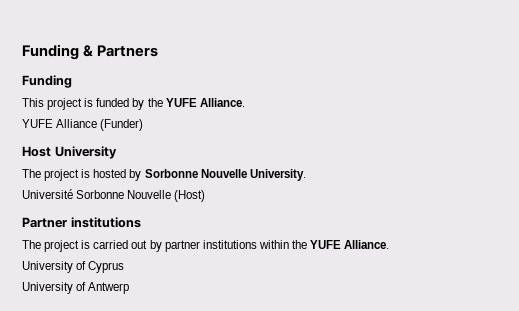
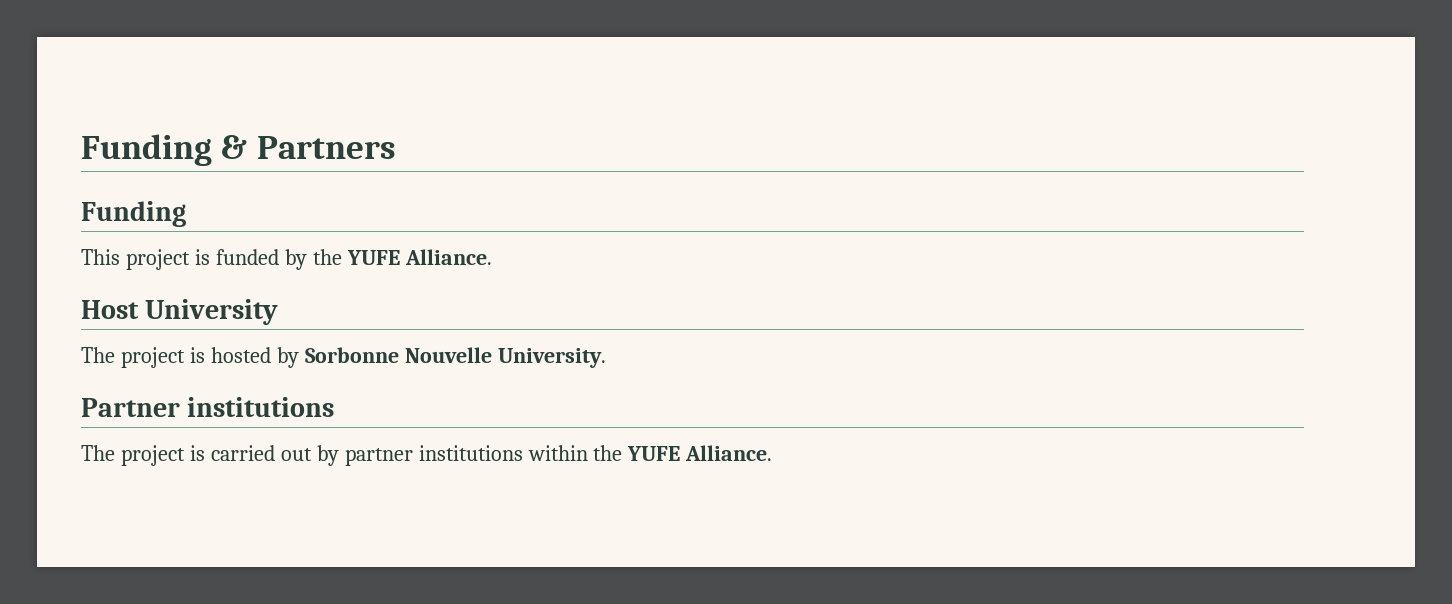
- YUFE Alliance (Funder)
- Université Sorbonne Nouvelle (Host)
- University of Cyprus
- University of Antwerp

